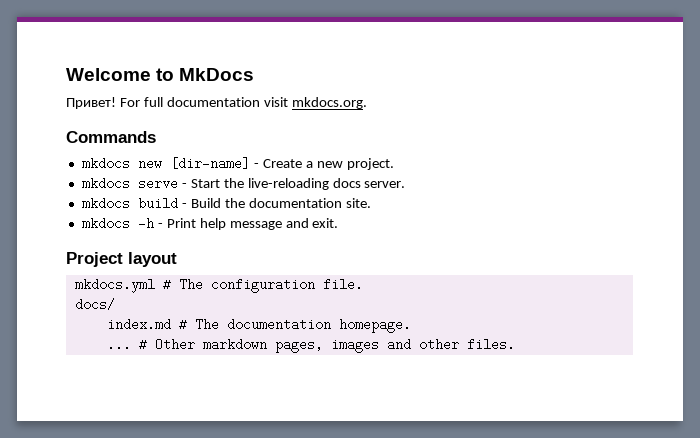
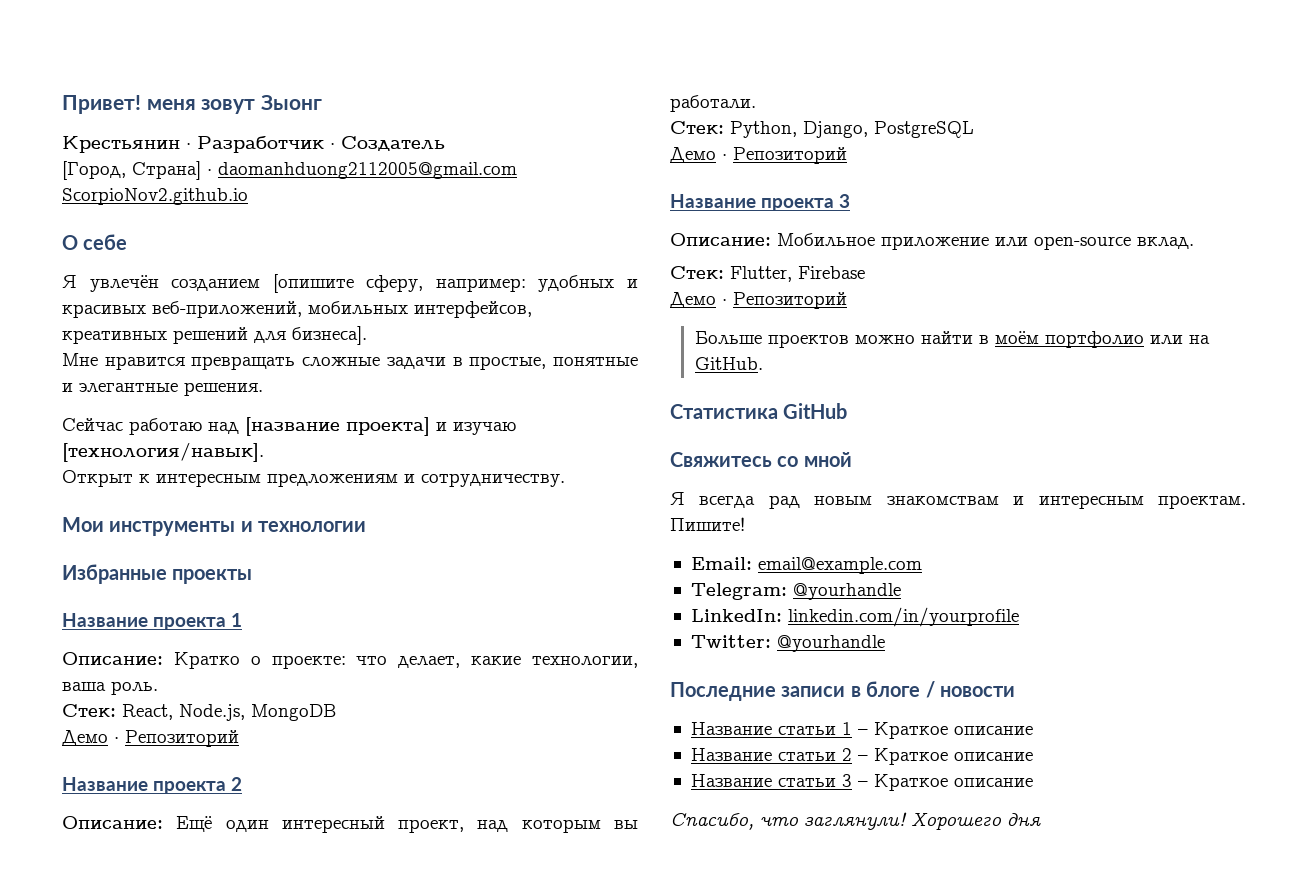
- Welcome to MkDocs
- Привет! For full documentation visit mkdocs.org.
- Commands
- mkdocs new [dir-name] - Create a new project.
- mkdocs serve - Start the live-reloading docs server.
- mkdocs build - Build the documentation site.
- mkdocs -h - Print help message and exit.
- Project layout
- mkdocs.yml # The configuration file.
- docs/
- index.md # The documentation homepage.
- ... # Other markdown pages, images and other files.
+ Привет! меня зовут Зыонг
+ Крестьянин · Разработчик · Создатель
+ [Город, Страна] · daomanhduong2112005@gmail.com ScorpioNov2.github.io
+ О себе
+ Я увлечён созданием [опишите сферу, например: удобных и красивых веб-приложений, мобильных интерфейсов, креативных решений для бизнеса].
+ Мне нравится превращать сложные задачи в простые, понятные и элегантные решения.
+ Сейчас работаю над [название проекта] и изучаю [технология/навык].
+ Открыт к интересным предложениям и сотрудничеству.
+ Мои инструменты и технологии
+ Избранные проекты
+ Название проекта 1
+ Описание: Кратко о проекте: что делает, какие технологии, ваша роль.
+ Стек: React, Node.js, MongoDB
+ Демо · Репозиторий
+ Название проекта 2
+ Описание: Ещё один интересный проект, над которым вы работали.
+ Стек: Python, Django, PostgreSQL
+ Демо · Репозиторий
+ Название проекта 3
+ Описание: Мобильное приложение или open‑source вклад.
+ Стек: Flutter, Firebase
+ Демо · Репозиторий
+ Больше проектов можно найти в моём портфолио или на GitHub.
+ Статистика GitHub
+ Свяжитесь со мной
+ Я всегда рад новым знакомствам и интересным проектам. Пишите!
+ Email: email@example.com
+ Telegram: @yourhandle
+ LinkedIn: linkedin.com/in/yourprofile
+ Twitter: @yourhandle
+ Последние записи в блоге / новости
+ Название статьи 1 – Краткое описание
+ Название статьи 2 – Краткое описание
+ Название статьи 3 – Краткое описание
+ Спасибо, что заглянули! Хорошего дня

